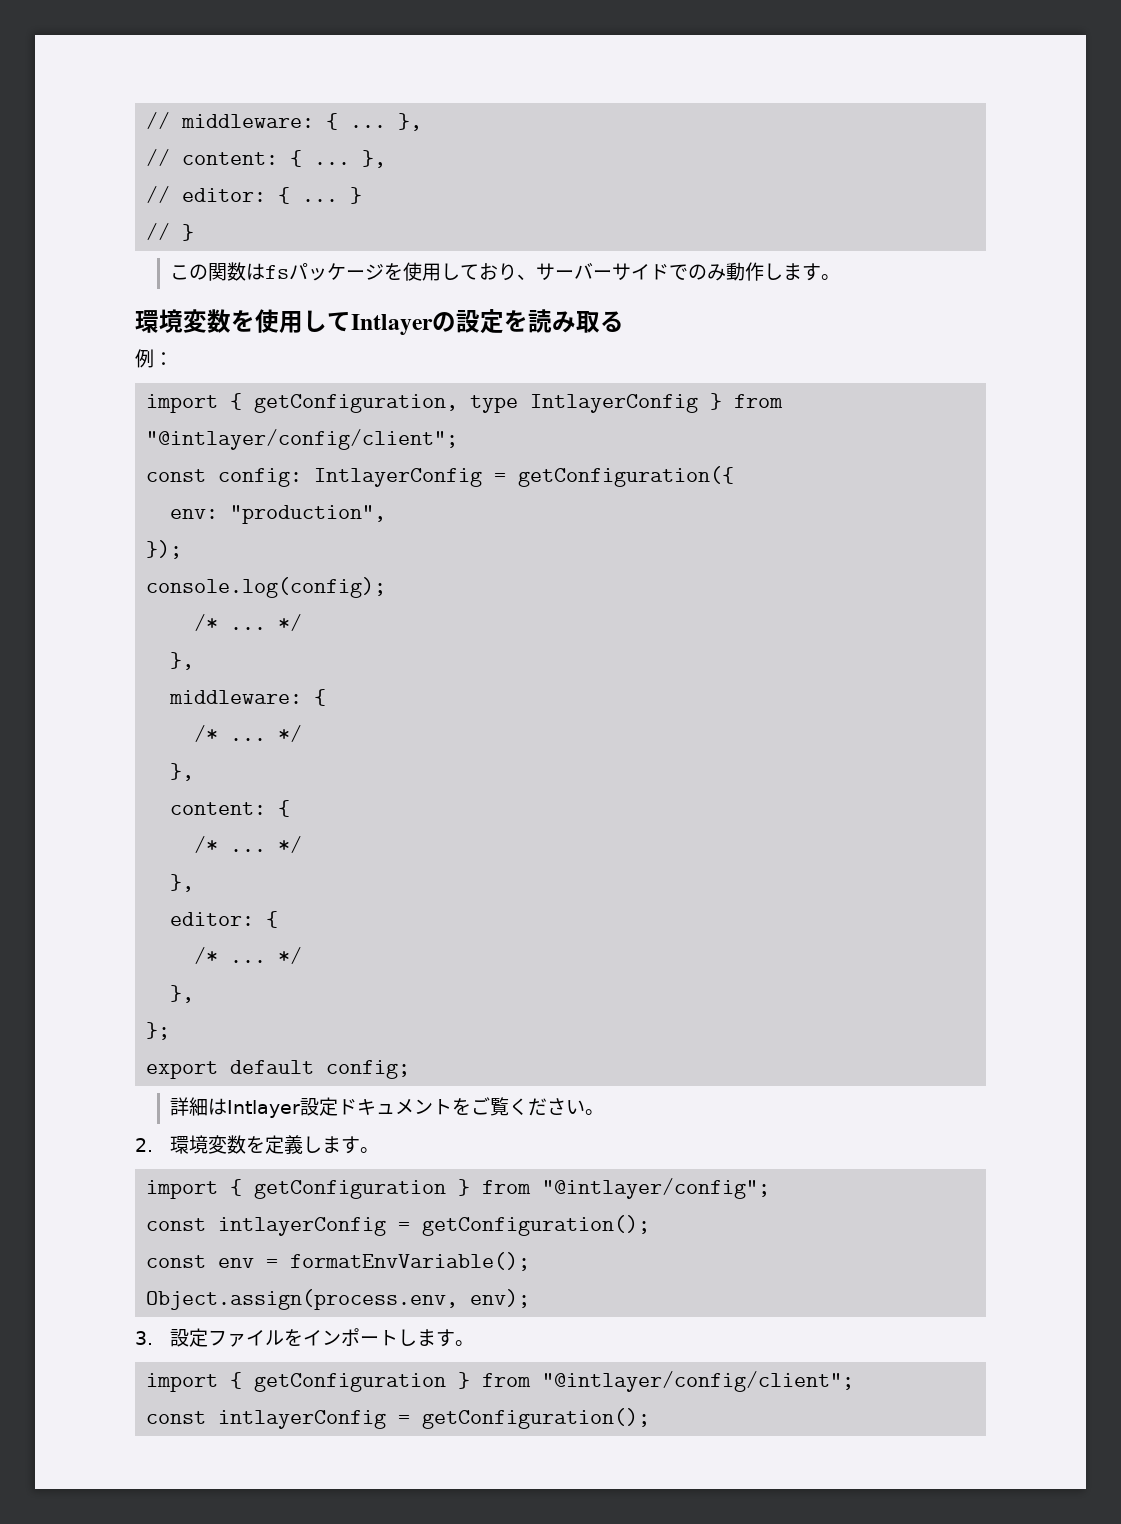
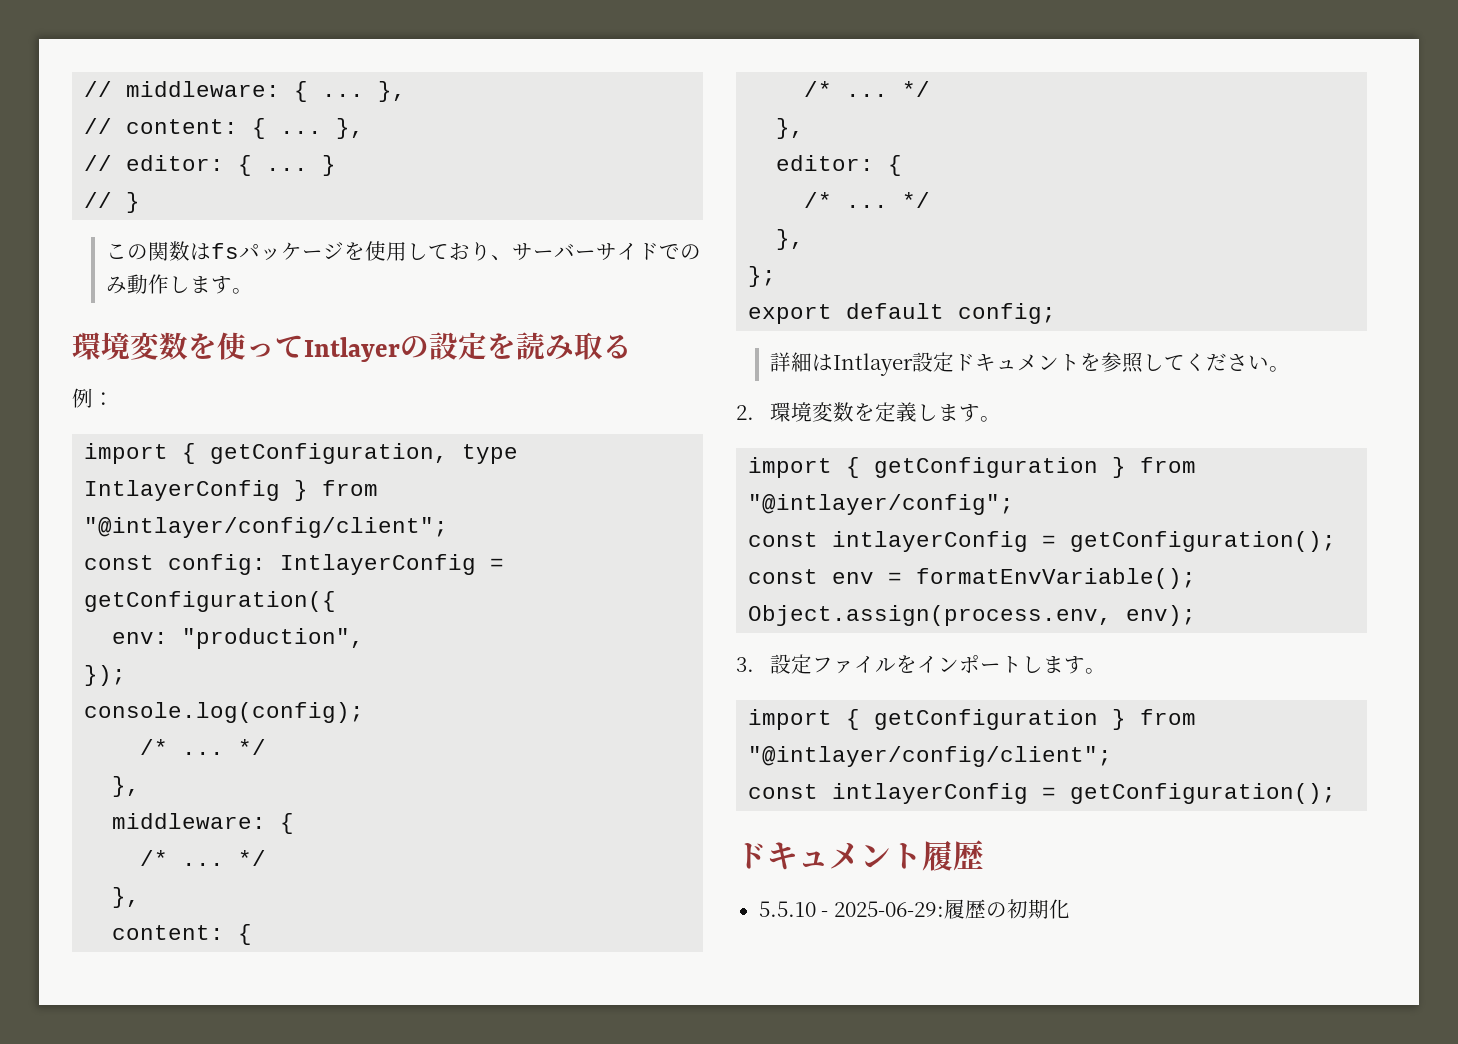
- 環境変数を使用してIntlayerの設定を読み取る
+ 環境変数を使ってIntlayerの設定を読み取る
- 詳細はIntlayer設定ドキュメントをご覧ください。
+ 詳細はIntlayer設定ドキュメントを参照してください。
+ ドキュメント履歴
+ 5.5.10 - 2025-06-29:履歴の初期化

